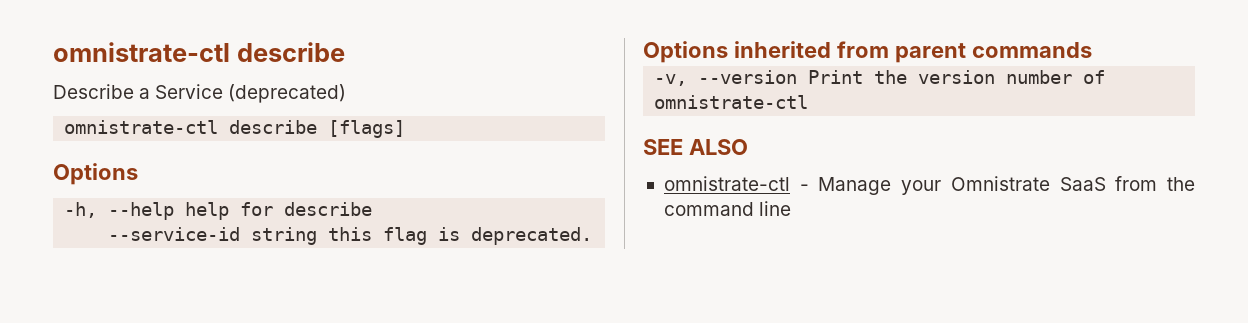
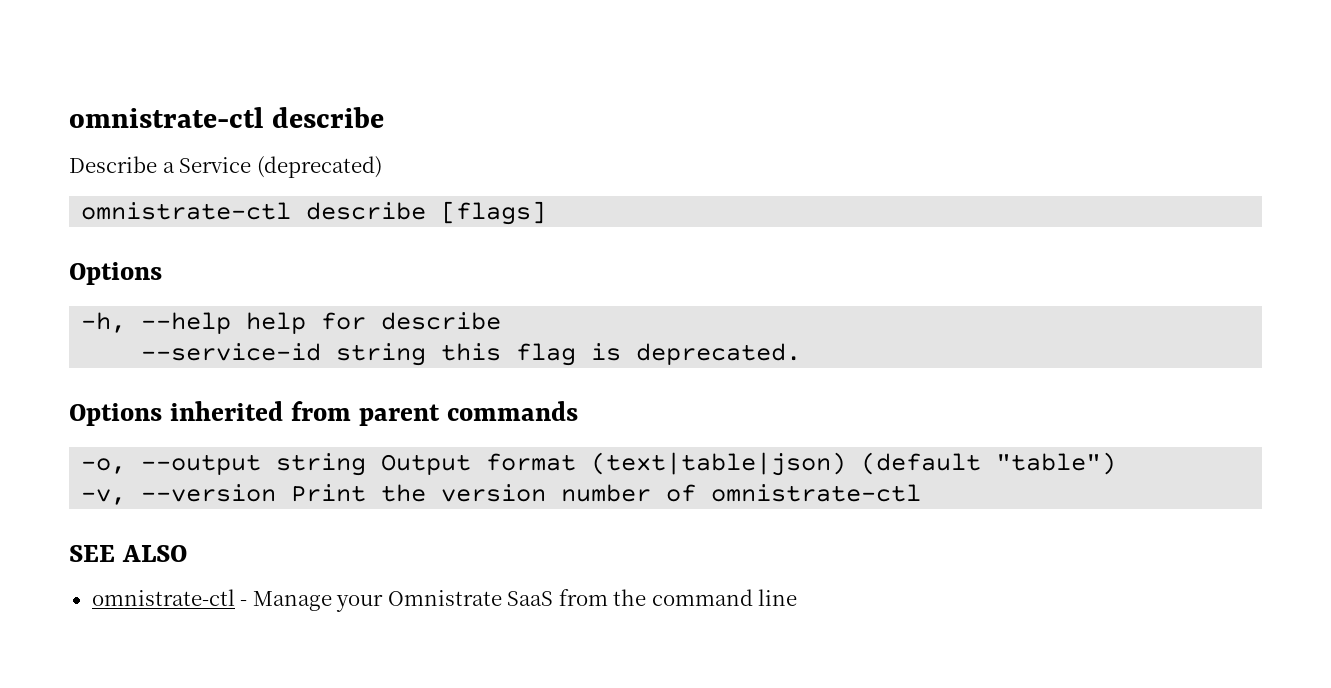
+ -o, --output string Output format (text|table|json) (default "table")

